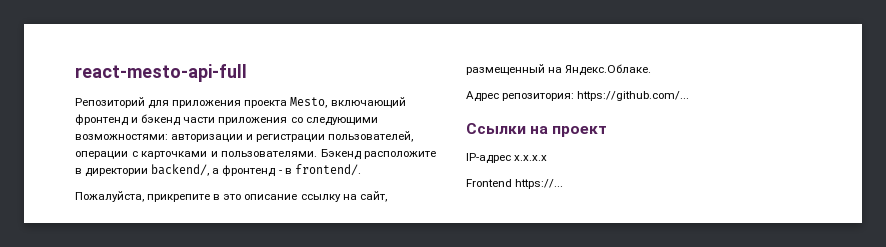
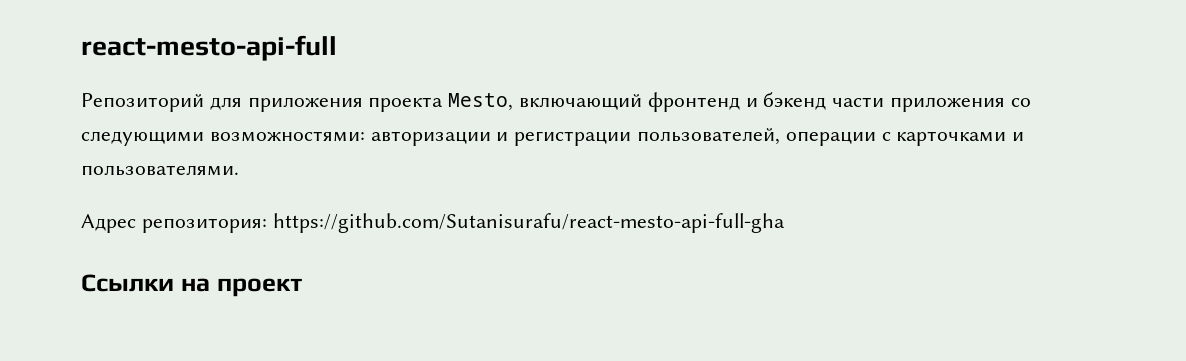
- Бэкенд расположите в директории backend/, а фронтенд - в frontend/.
- Пожалуйста, прикрепите в это описание ссылку на сайт, размещенный на Яндекс.Облаке.
- Адрес репозитория: https://github.com/...
+ Адрес репозитория: https://github.com/Sutanisurafu/react-mesto-api-full-gha
- IP-адрес x.x.x.x
- Frontend https://...

